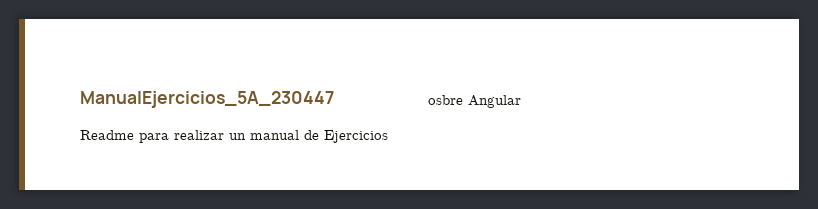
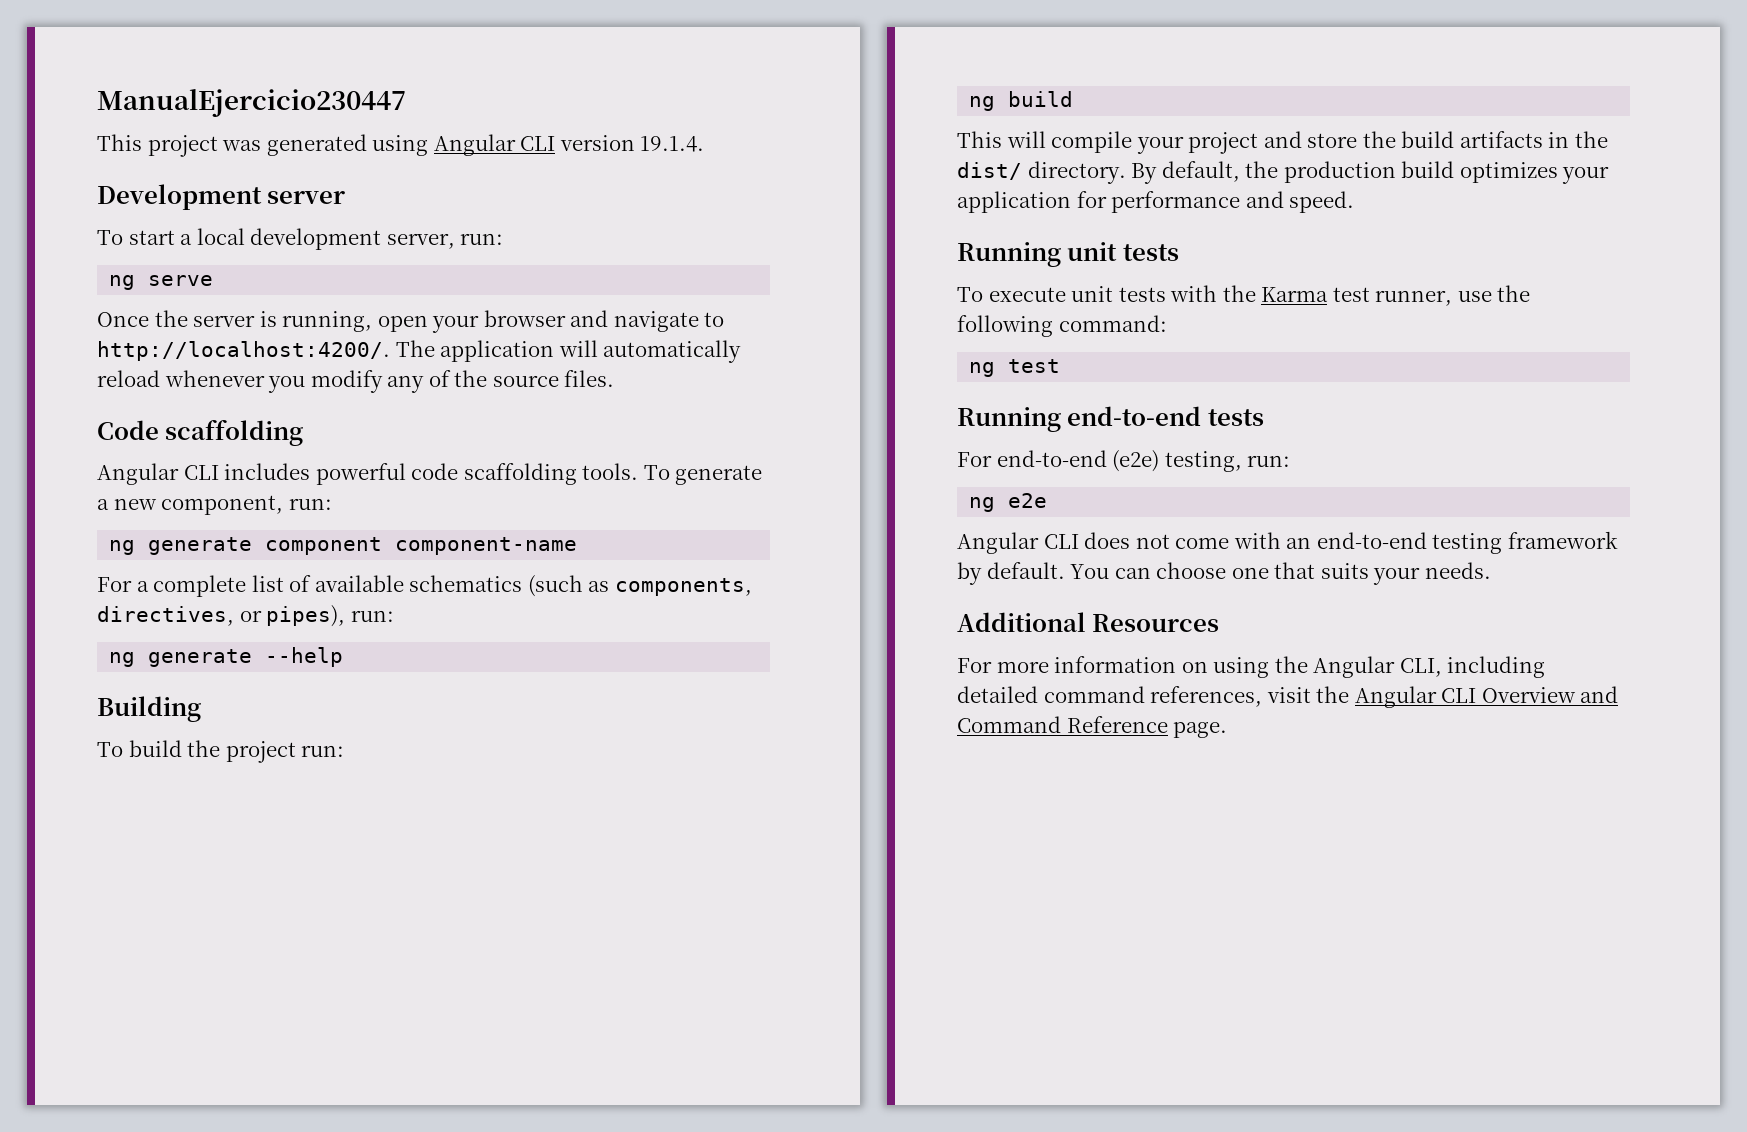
- ManualEjercicios_5A_230447
- Readme para realizar un manual de Ejercicios osbre Angular
+ ManualEjercicio230447
+ This project was generated using Angular CLI version 19.1.4.
+ Development server
+ To start a local development server, run:
+ ng serve
+ Once the server is running, open your browser and navigate to http://localhost:4200/. The application will automatically reload whenever you modify any of the source files.
+ Code scaffolding
+ Angular CLI includes powerful code scaffolding tools. To generate a new component, run:
+ ng generate component component-name
+ For a complete list of available schematics (such as components, directives, or pipes), run:
+ ng generate --help
+ Building
+ To build the project run:
+ ng build
+ This will compile your project and store the build artifacts in the dist/ directory. By default, the production build optimizes your application for performance and speed.
+ Running unit tests
+ To execute unit tests with the Karma test runner, use the following command:
+ ng test
+ Running end-to-end tests
+ For end-to-end (e2e) testing, run:
+ ng e2e
+ Angular CLI does not come with an end-to-end testing framework by default. You can choose one that suits your needs.
+ Additional Resources
+ For more information on using the Angular CLI, including detailed command references, visit the Angular CLI Overview and Command Reference page.

